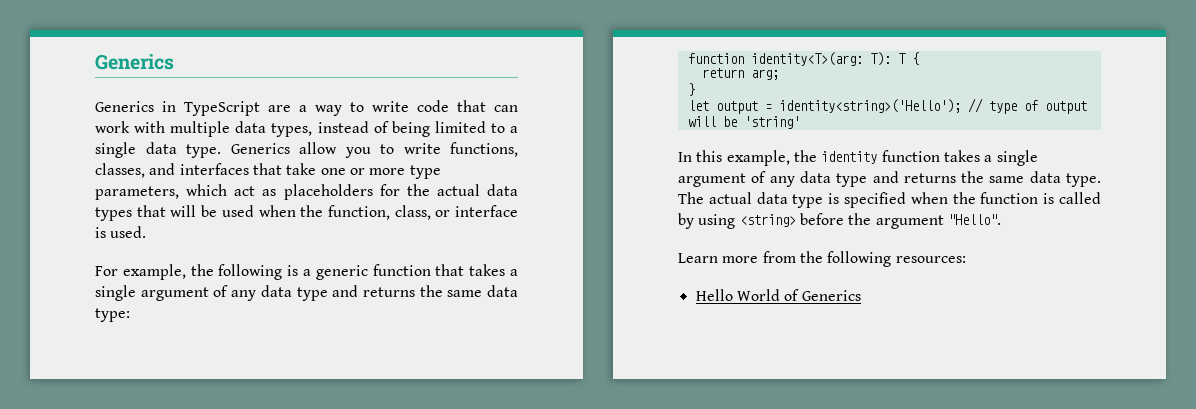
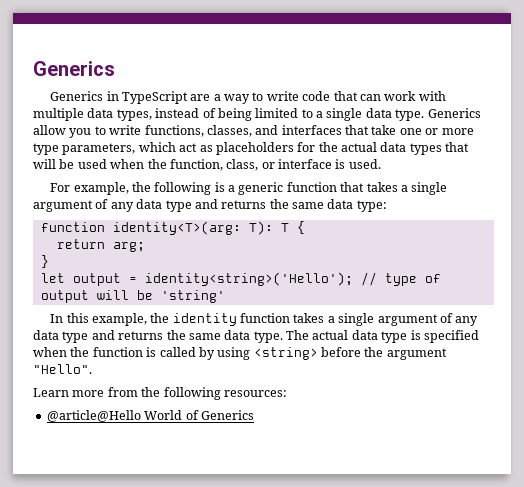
- Hello World of Generics
+ @article@Hello World of Generics

